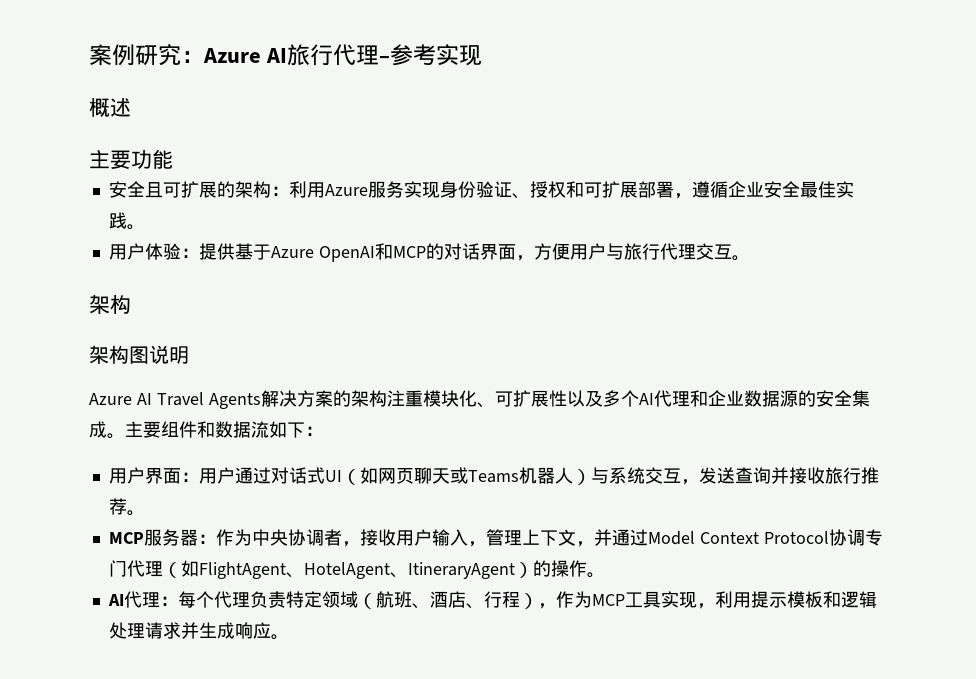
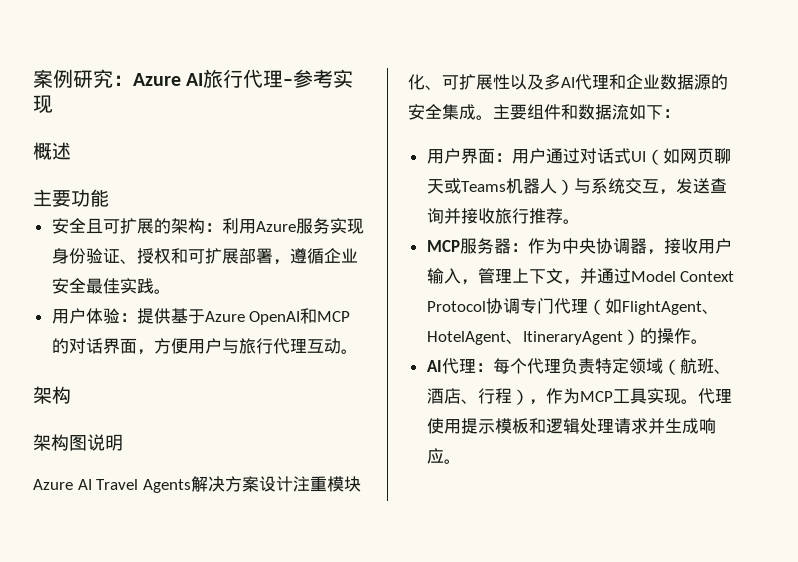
- 用户体验：提供基于Azure OpenAI和MCP的对话界面，方便用户与旅行代理交互。
+ 用户体验：提供基于Azure OpenAI和MCP的对话界面，方便用户与旅行代理互动。
- Azure AI Travel Agents解决方案的架构注重模块化、可扩展性以及多个AI代理和企业数据源的安全集成。
+ Azure AI Travel Agents解决方案设计注重模块化、可扩展性以及多AI代理和企业数据源的安全集成。
- MCP服务器：作为中央协调者，接收用户输入，管理上下文，并通过Model Context Protocol协调专门代理（如FlightAgent、HotelAgent、ItineraryAgent）的操作。
+ MCP服务器：作为中央协调器，接收用户输入，管理上下文，并通过Model Context Protocol协调专门代理（如FlightAgent、HotelAgent、ItineraryAgent）的操作。
- AI代理：每个代理负责特定领域（航班、酒店、行程），作为MCP工具实现，利用提示模板和逻辑处理请求并生成响应。
+ AI代理：每个代理负责特定领域（航班、酒店、行程），作为MCP工具实现。代理使用提示模板和逻辑处理请求并生成响应。

